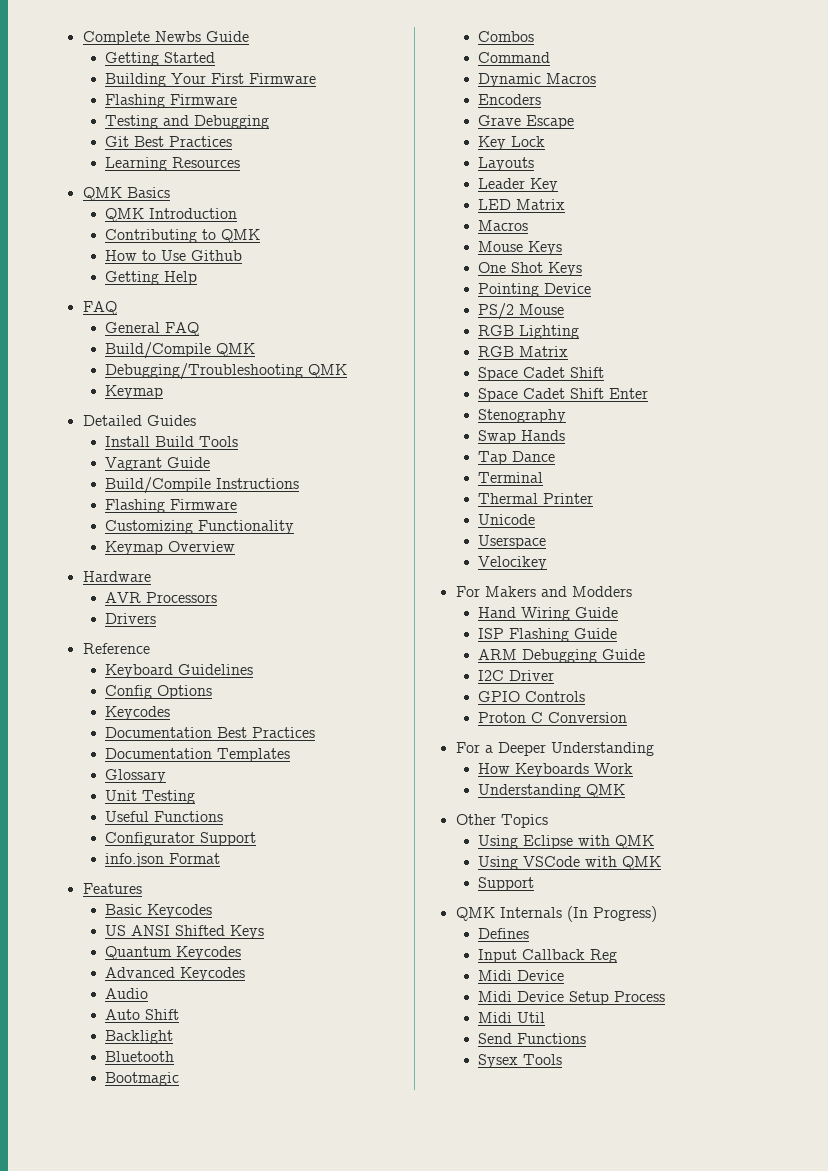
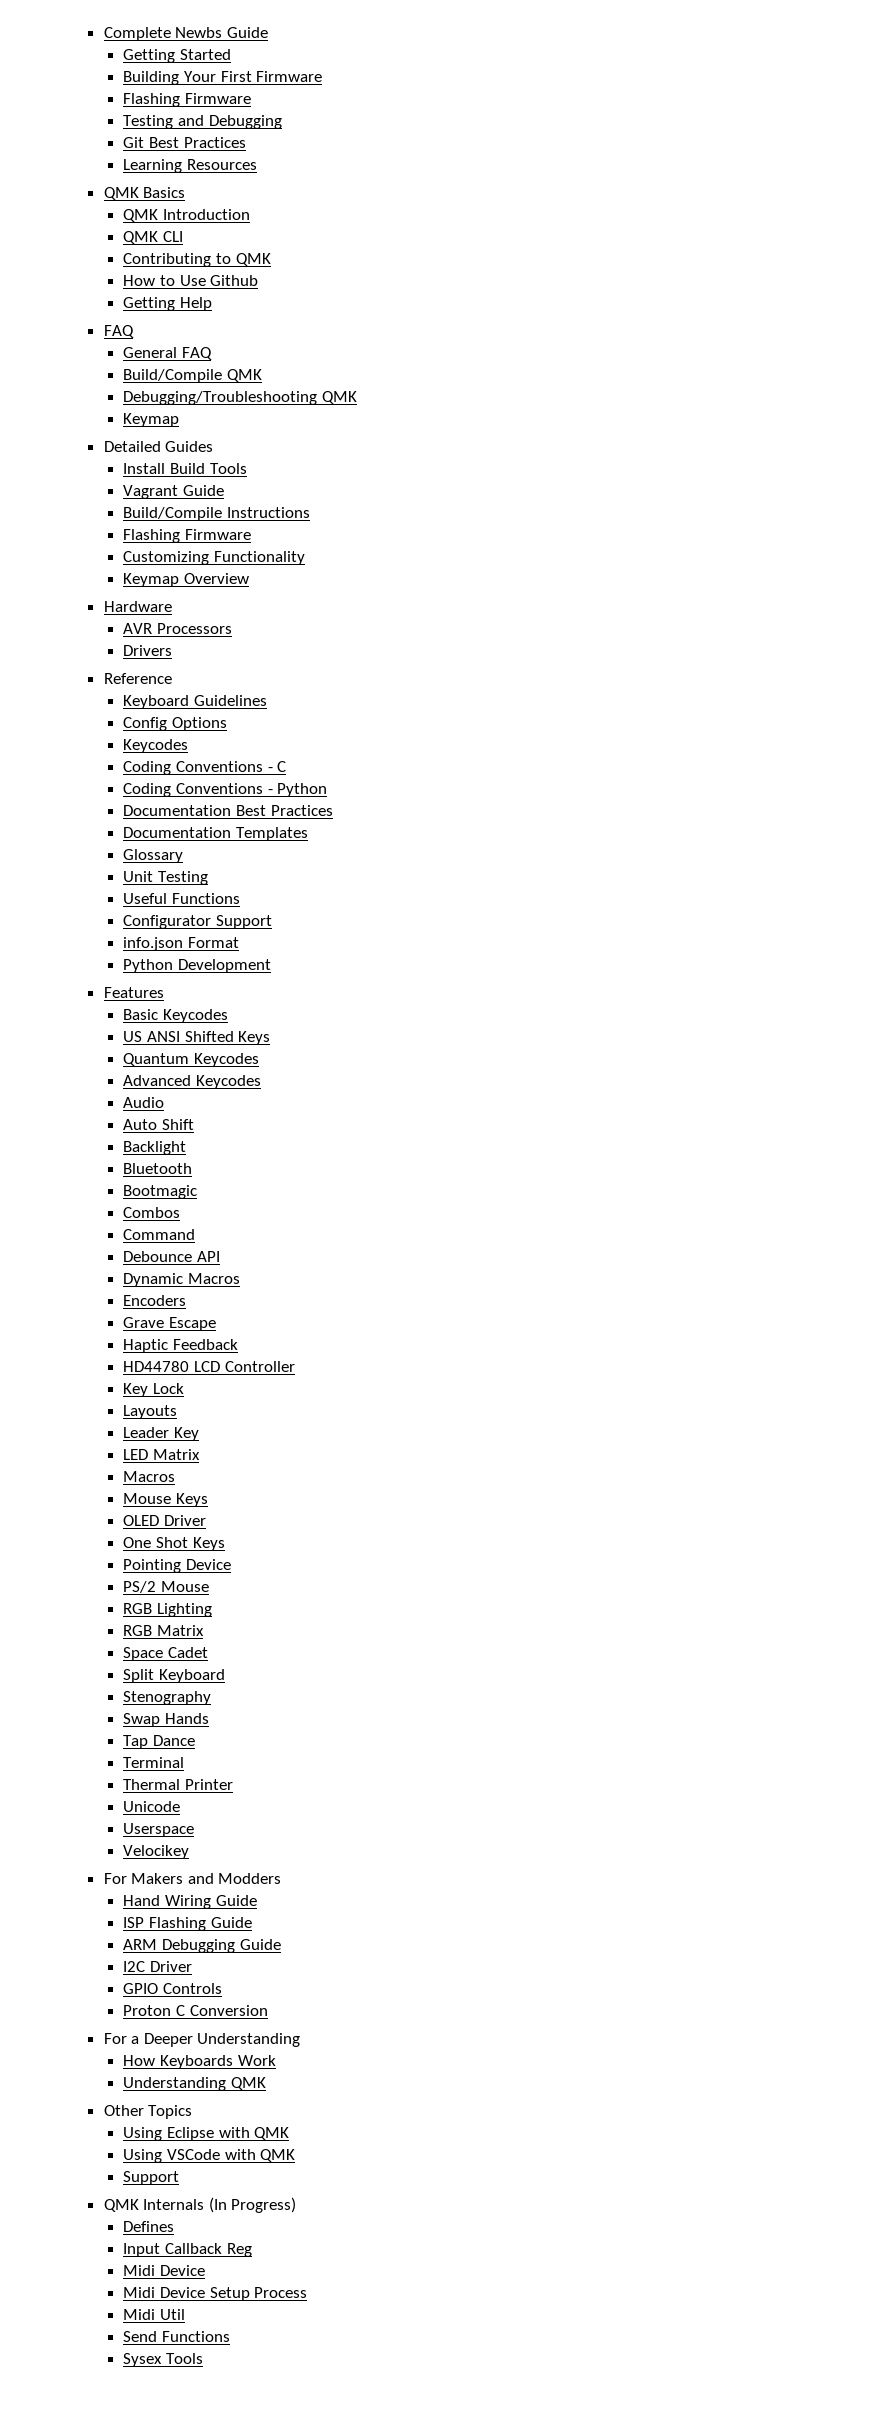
+ QMK CLI
+ Coding Conventions - C
+ Coding Conventions - Python
+ Python Development
+ Debounce API
+ Haptic Feedback
+ HD44780 LCD Controller
+ OLED Driver
  RGB Matrix
- Space Cadet Shift
- Space Cadet Shift Enter
+ Space Cadet
+ Split Keyboard

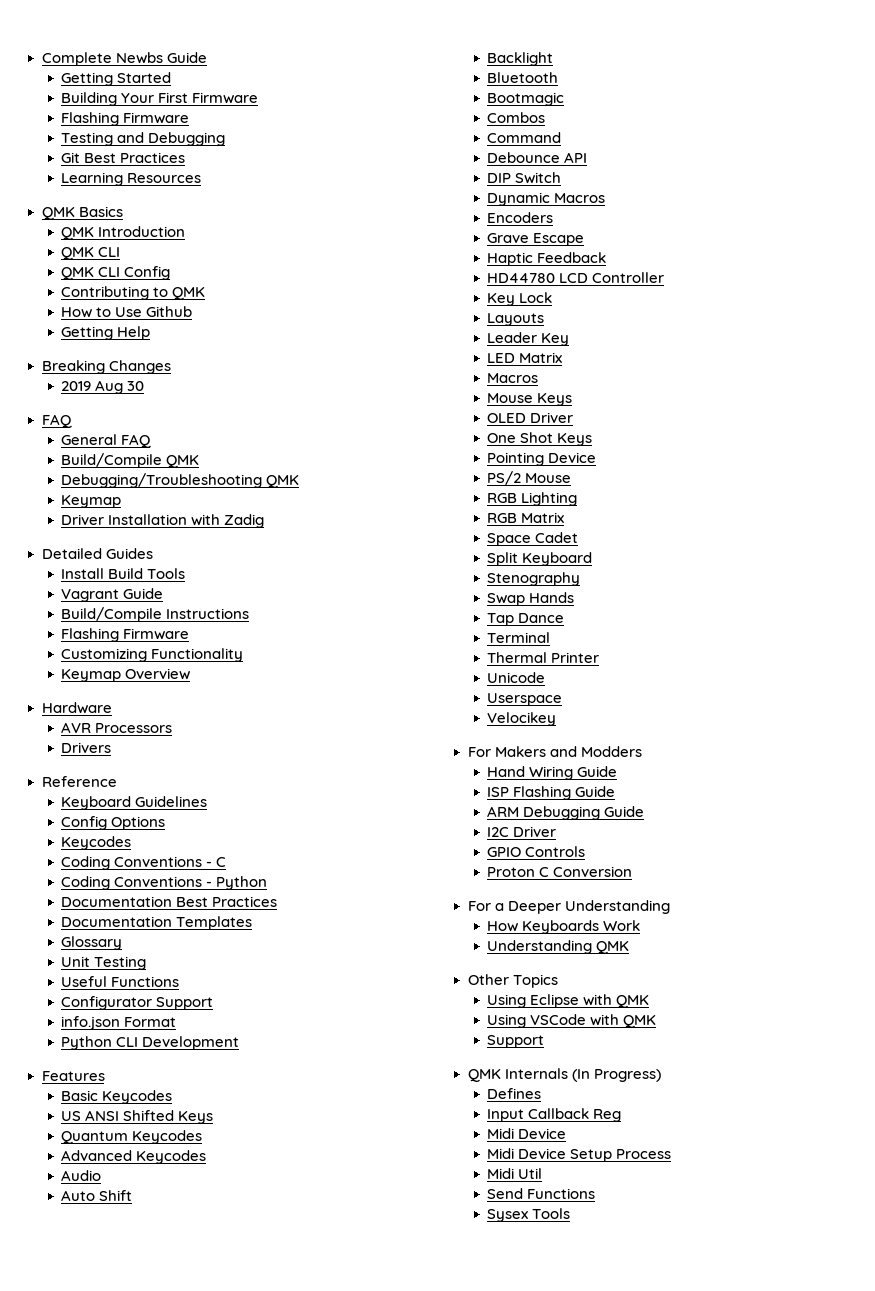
+ QMK CLI Config
+ Breaking Changes
+ 2019 Aug 30
+ Driver Installation with Zadig
- Python Development
+ Python CLI Development
+ DIP Switch

